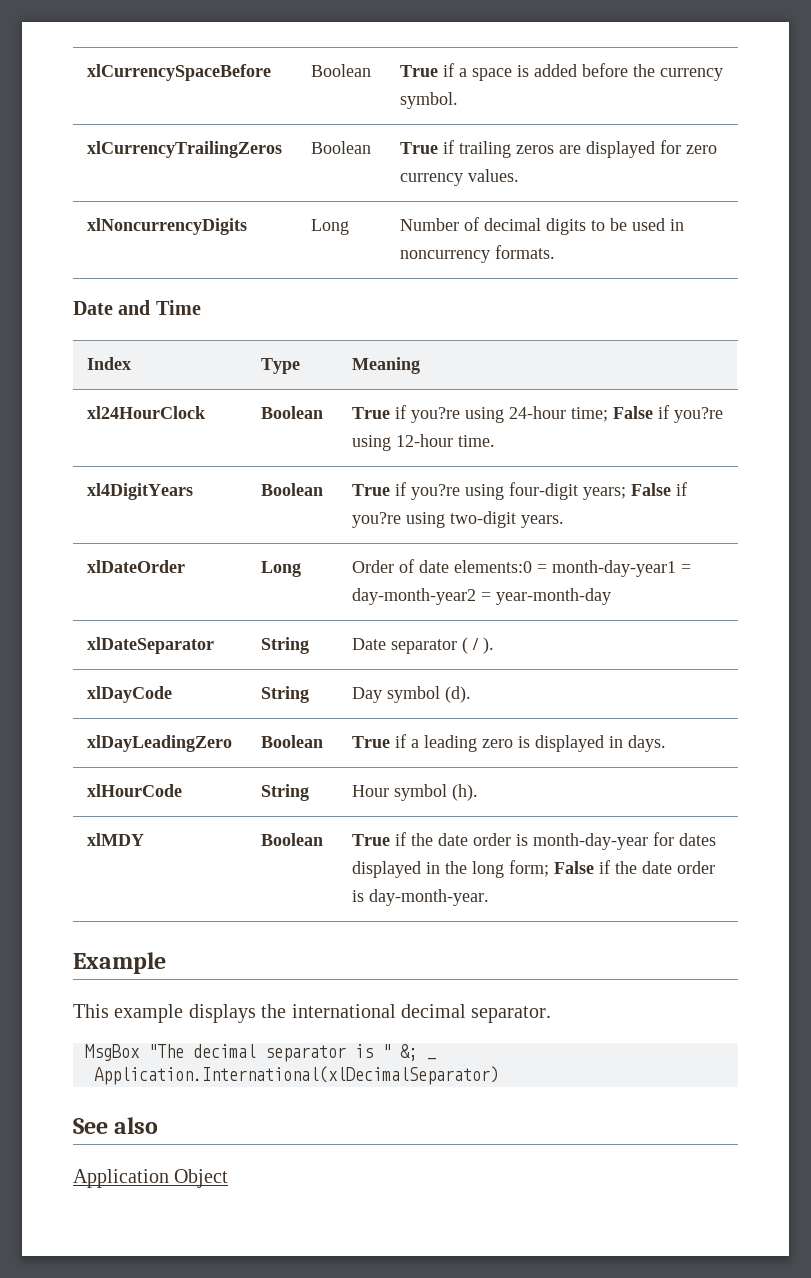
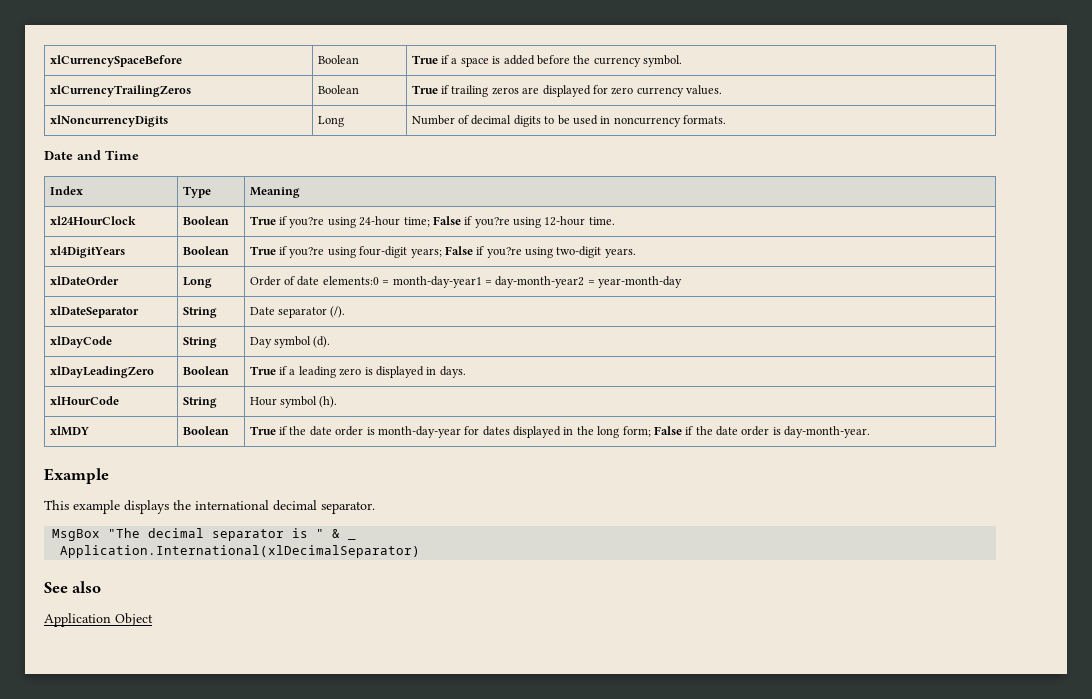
- xlDateSeparator | String | Date separator ( / ).
+ xlDateSeparator | String | Date separator (/).
- MsgBox "The decimal separator is " &; _
+ MsgBox "The decimal separator is " & _

